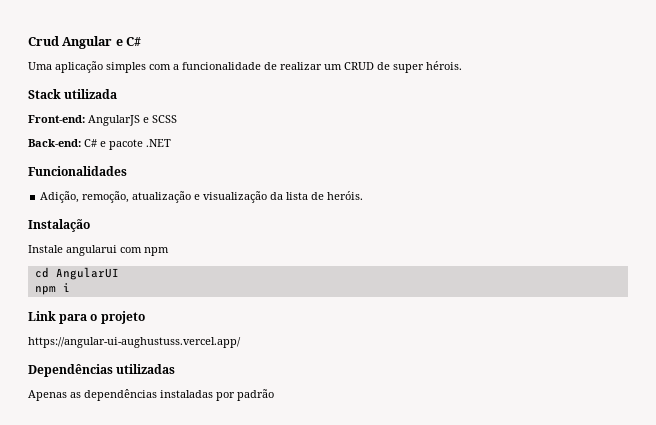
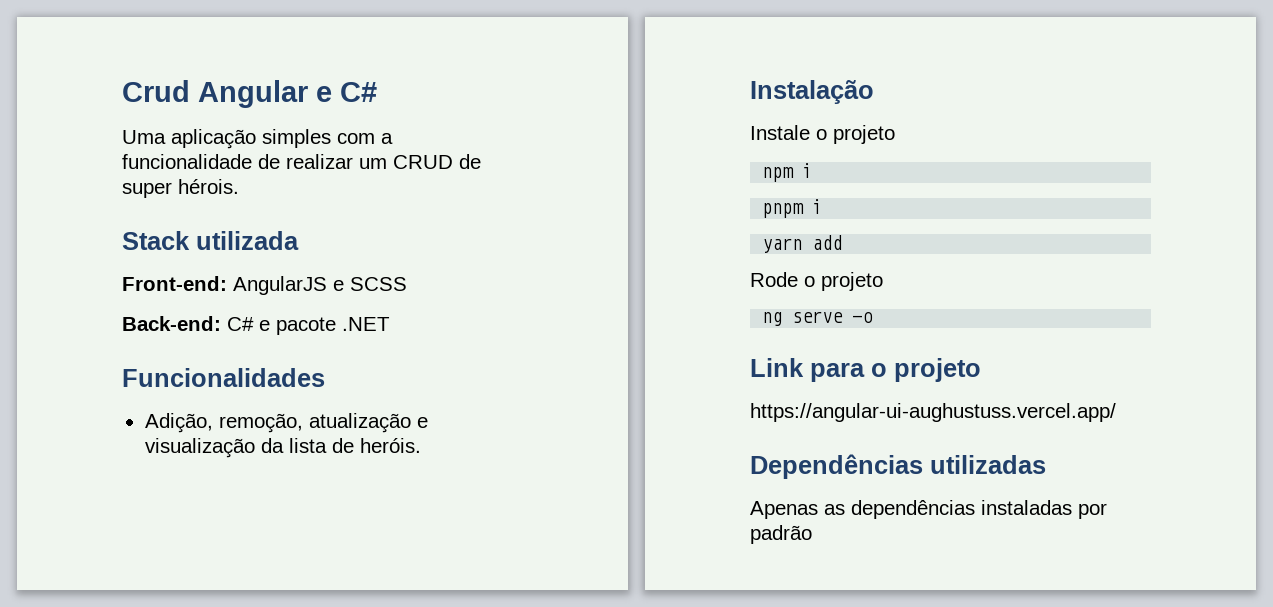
- Instale angularui com npm
- cd AngularUI
+ Instale o projeto
  npm i
+ pnpm i
+ yarn add
+ Rode o projeto
+ ng serve -o

